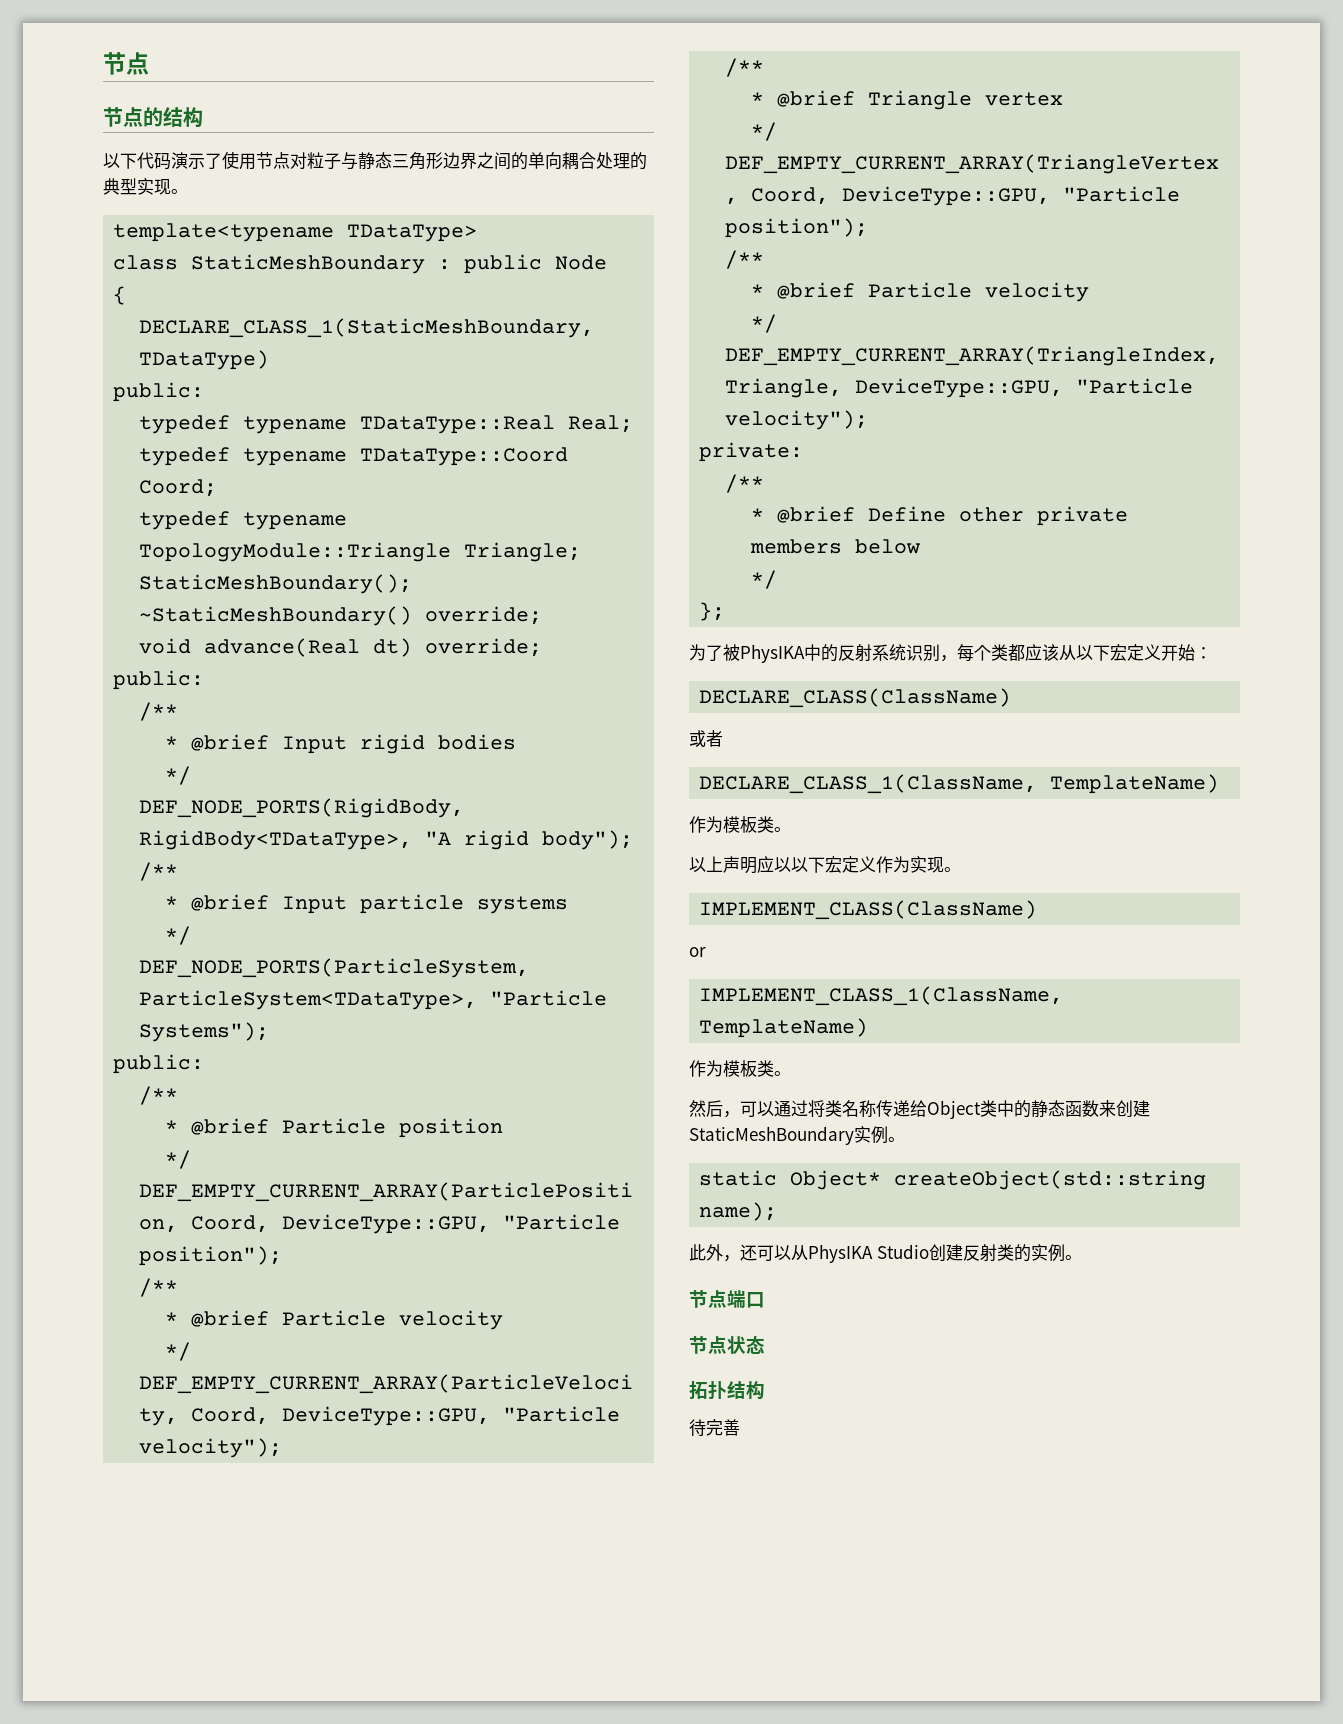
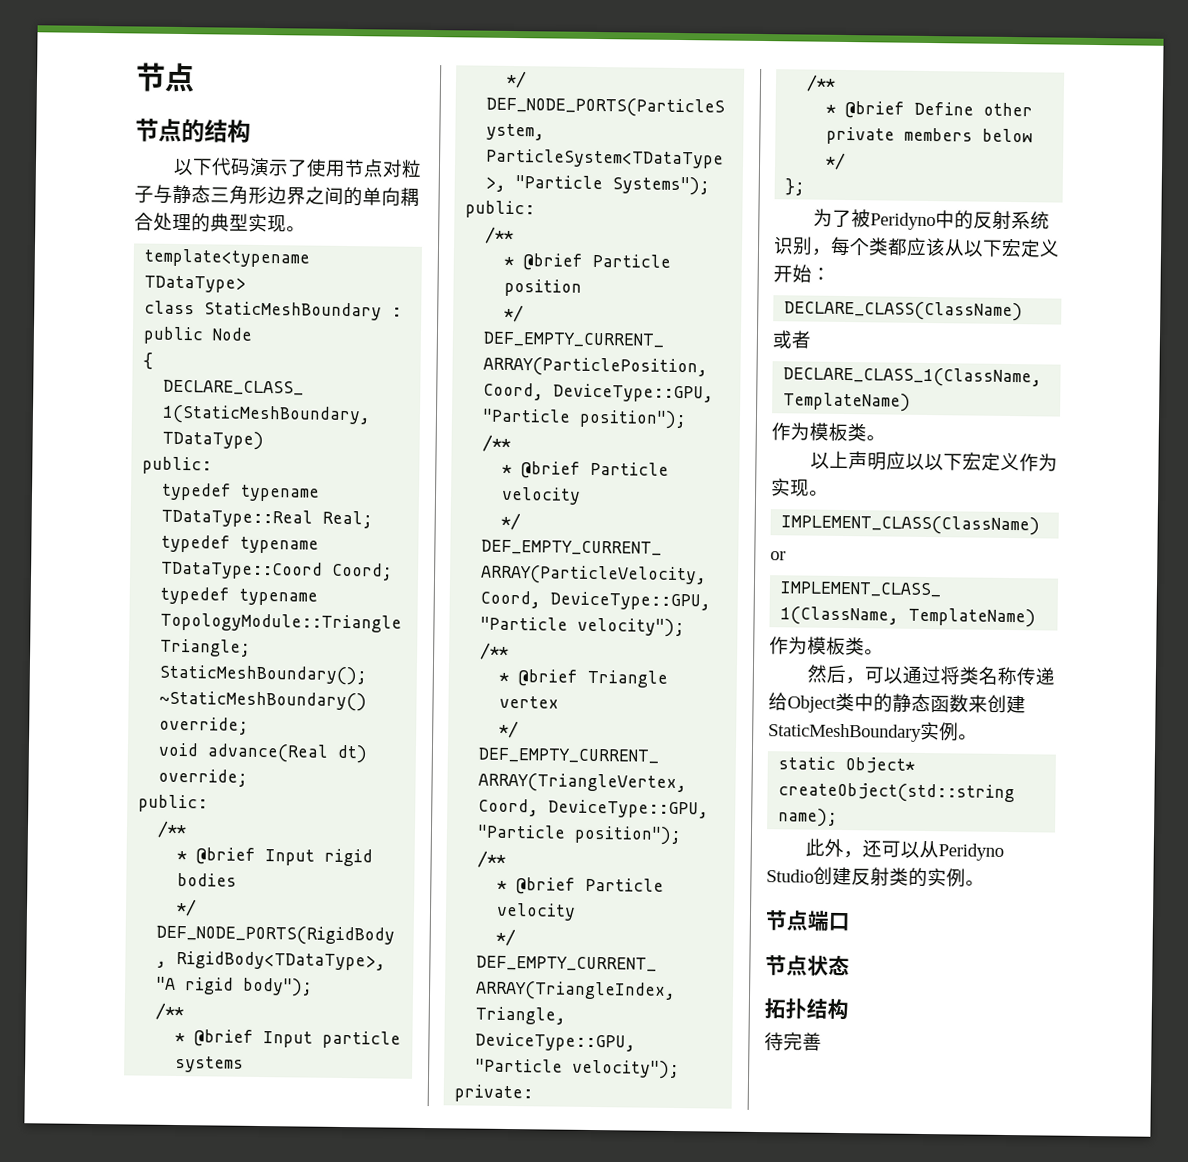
- 为了被PhysIKA中的反射系统识别，每个类都应该从以下宏定义开始：
+ 为了被Peridyno中的反射系统识别，每个类都应该从以下宏定义开始：
- 此外，还可以从PhysIKA Studio创建反射类的实例。
+ 此外，还可以从Peridyno Studio创建反射类的实例。

